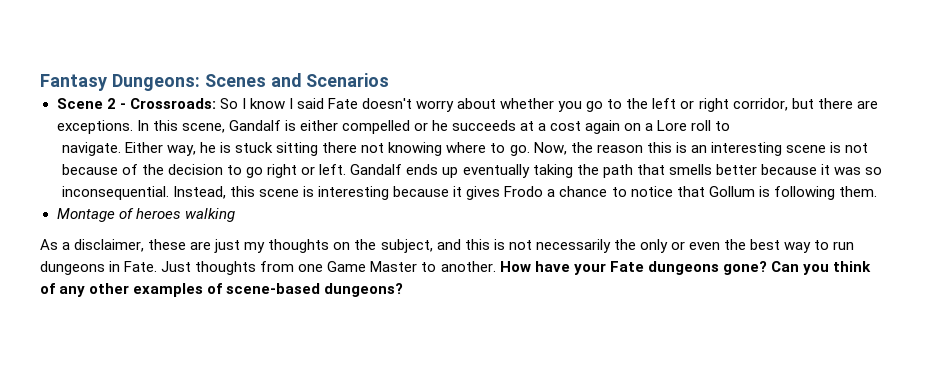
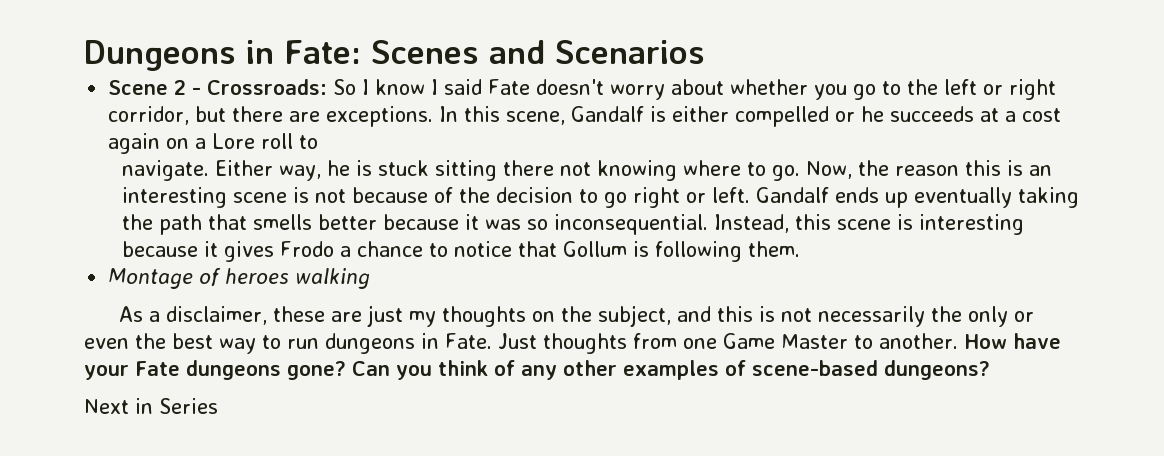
- Fantasy Dungeons: Scenes and Scenarios
+ Dungeons in Fate: Scenes and Scenarios
+ Next in Series

